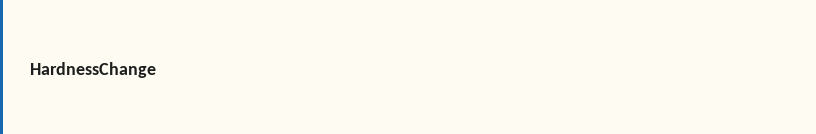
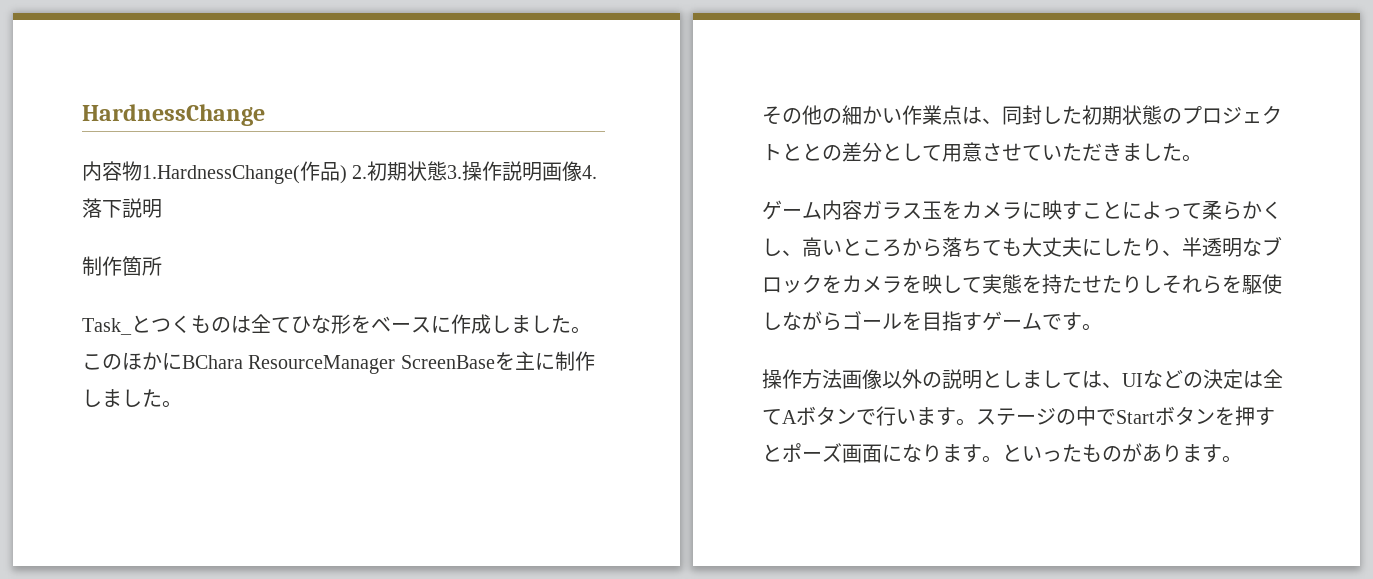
+ 内容物1.HardnessChange(作品) 2.初期状態3.操作説明画像4.落下説明
+ 制作箇所
+ Task_とつくものは全てひな形をベースに作成しました。このほかにBChara ResourceManager ScreenBaseを主に制作しました。
+ その他の細かい作業点は、同封した初期状態のプロジェクトととの差分として用意させていただきました。
+ ゲーム内容ガラス玉をカメラに映すことによって柔らかくし、高いところから落ちても大丈夫にしたり、半透明なブロックをカメラを映して実態を持たせたりしそれらを駆使しながらゴールを目指すゲームです。
+ 操作方法画像以外の説明としましては、UIなどの決定は全てAボタンで行います。ステージの中でStartボタンを押すとポーズ画面になります。といったものがあります。

